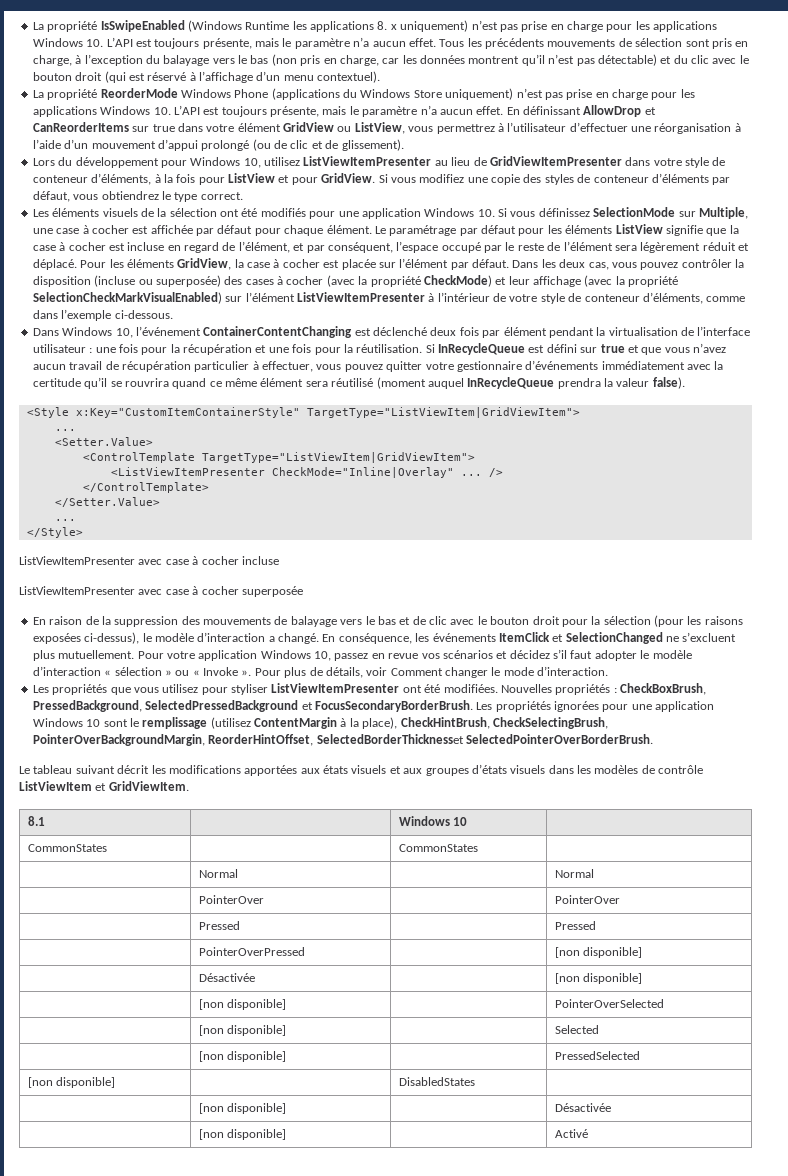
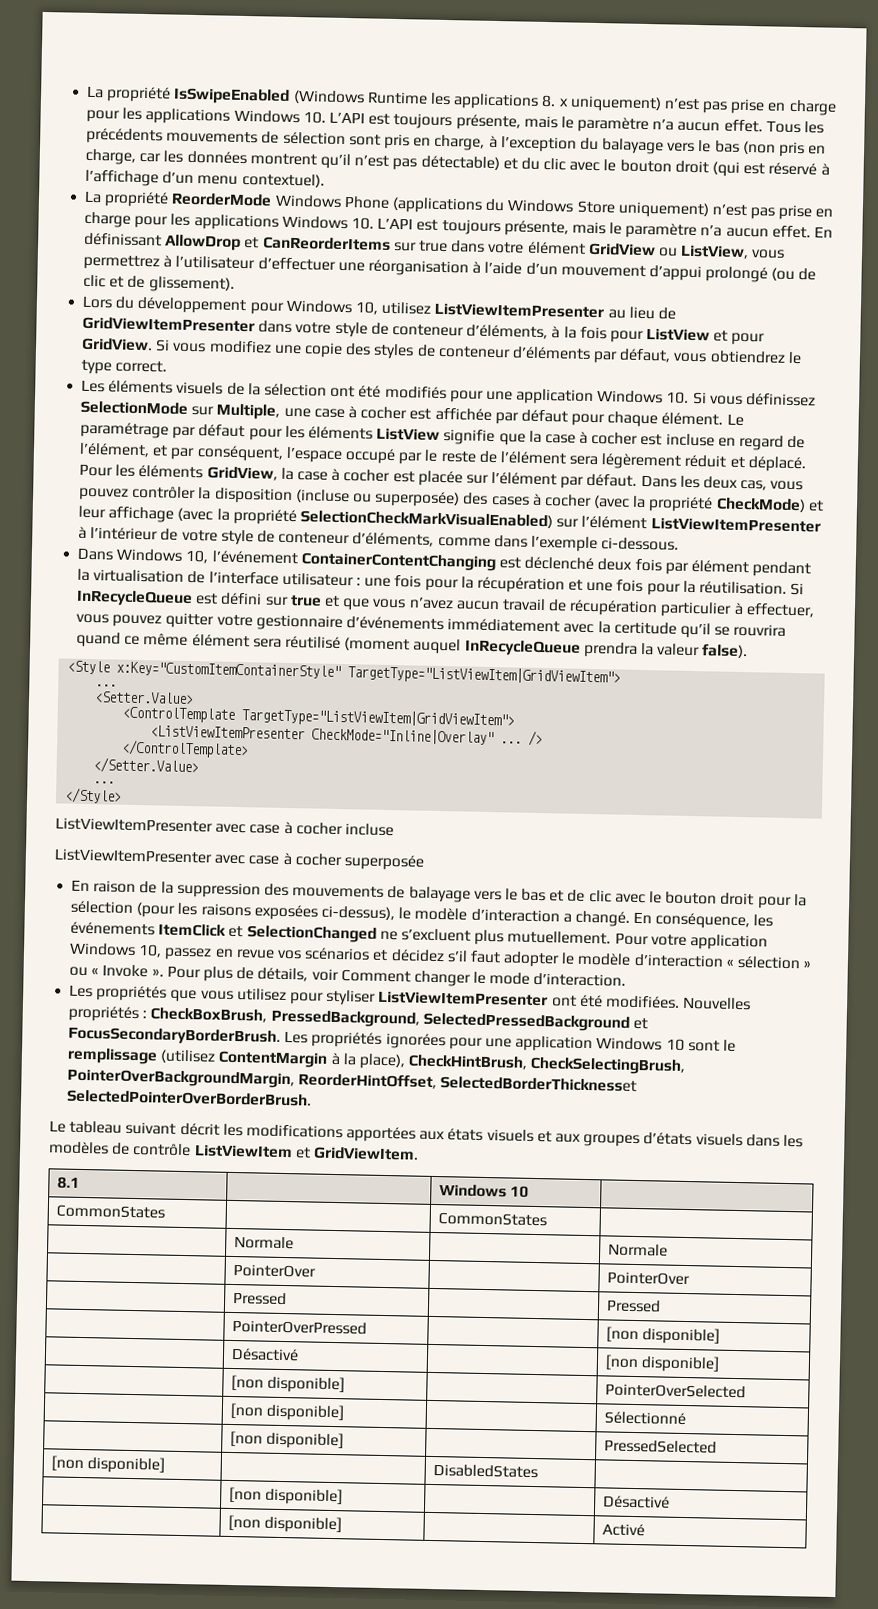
- | Normal | | Normal
+ | Normale | | Normale
- | Désactivée | | [non disponible]
+ | Désactivé | | [non disponible]
- | [non disponible] | | Selected
+ | [non disponible] | | Sélectionné
- | [non disponible] | | Désactivée
+ | [non disponible] | | Désactivé

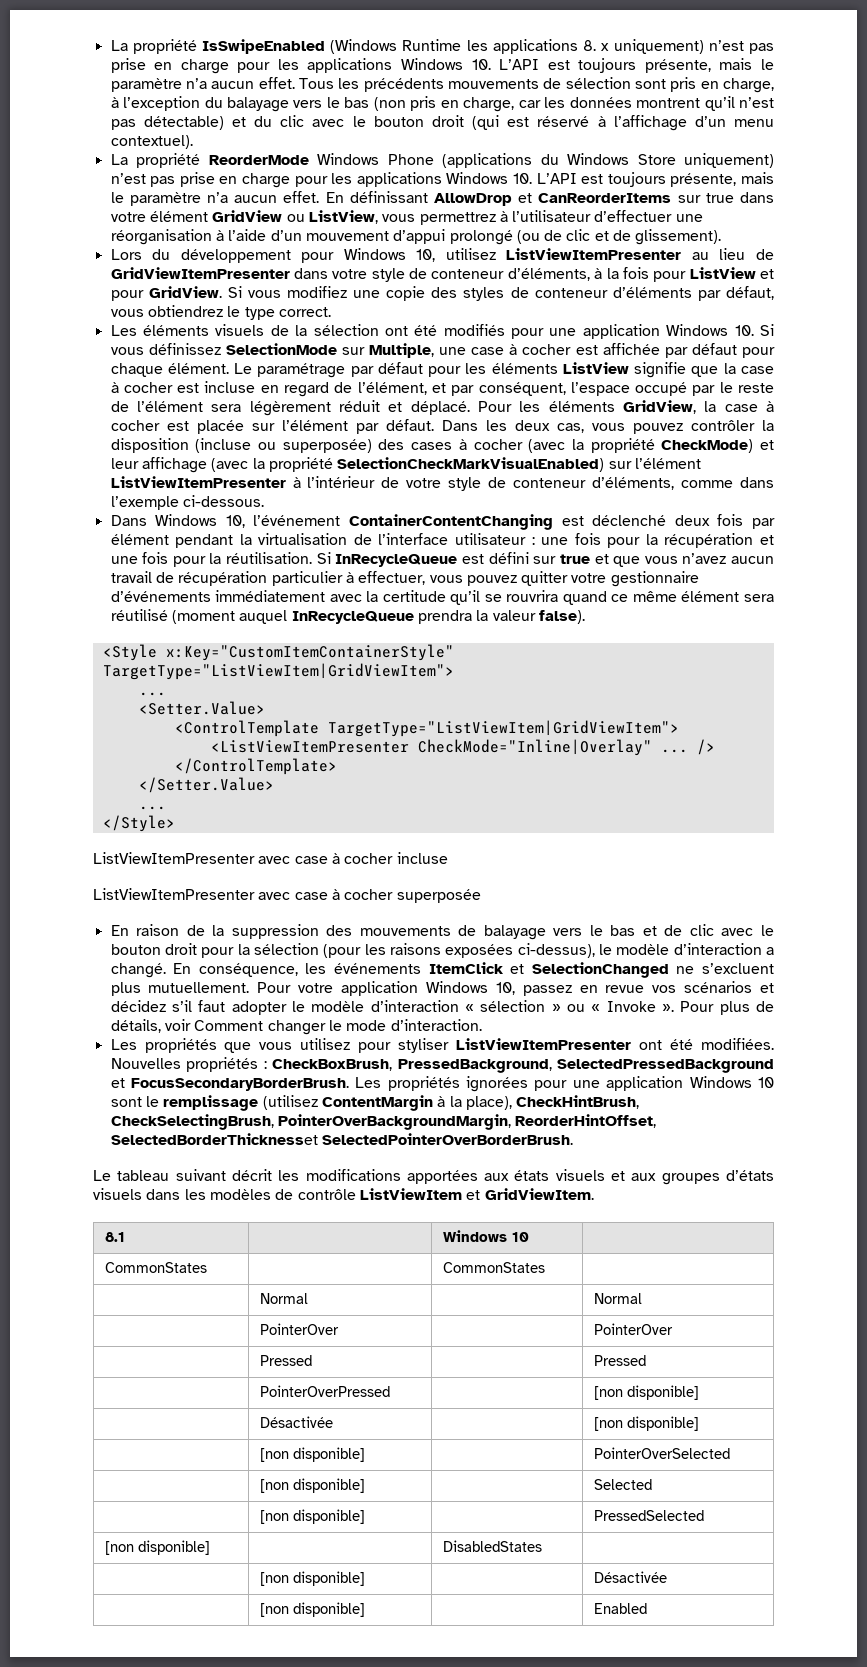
- | Normale | | Normale
+ | Normal | | Normal
- | Désactivé | | [non disponible]
+ | Désactivée | | [non disponible]
- | [non disponible] | | Sélectionné
+ | [non disponible] | | Selected
- | [non disponible] | | Désactivé
- | [non disponible] | | Activé
+ | [non disponible] | | Désactivée
+ | [non disponible] | | Enabled

